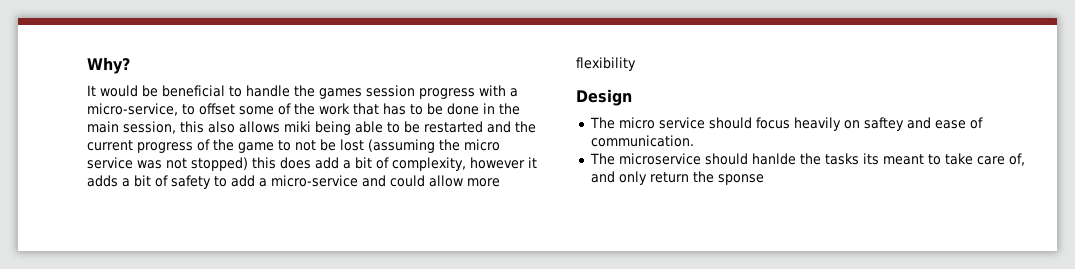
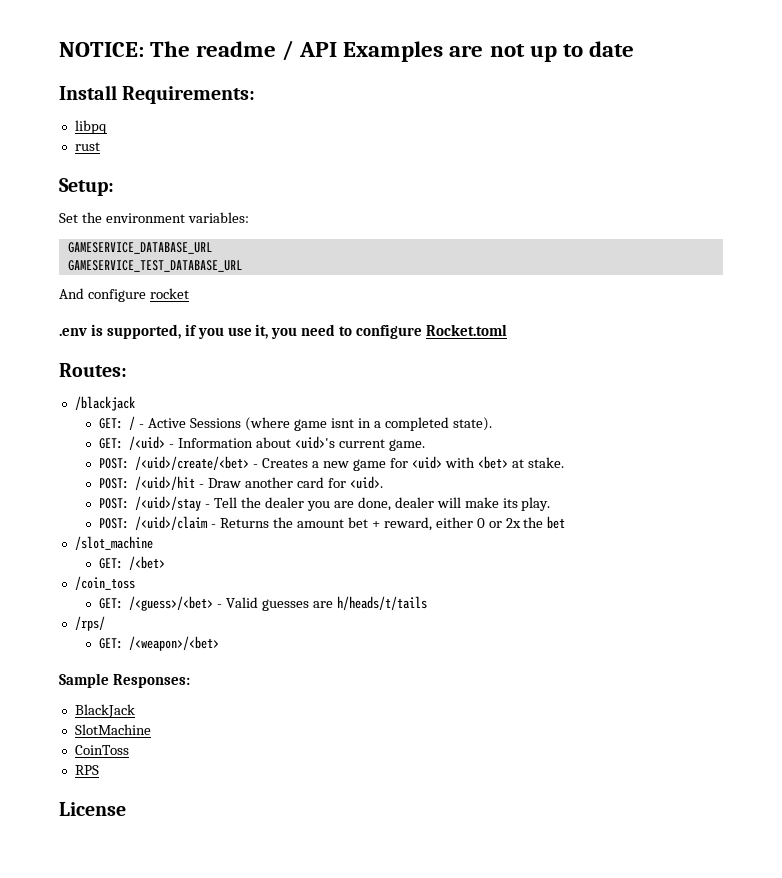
- Why?
- It would be beneficial to handle the games session progress with a micro-service, to offset some of the work that has to be done in the main session, this also allows miki being able to be restarted and the current progress of the game to not be lost (assuming the micro service was not stopped) this does add a bit of complexity, however it adds a bit of safety to add a micro-service and could allow more flexibility
- Design
- The micro service should focus heavily on saftey and ease of communication.
- The microservice should hanlde the tasks its meant to take care of, and only return the sponse
+ NOTICE: The readme / API Examples are not up to date
+ Install Requirements:
+ libpq
+ rust
+ Setup:
+ Set the environment variables:
+ GAMESERVICE_DATABASE_URL
+ GAMESERVICE_TEST_DATABASE_URL
+ And configure rocket
+ .env is supported, if you use it, you need to configure Rocket.toml
+ Routes:
+ /blackjack
+ GET: / - Active Sessions (where game isnt in a completed state).
+ GET: /<uid> - Information about <uid>'s current game.
+ POST: /<uid>/create/<bet> - Creates a new game for <uid> with <bet> at stake.
+ POST: /<uid>/hit - Draw another card for <uid>.
+ POST: /<uid>/stay - Tell the dealer you are done, dealer will make its play.
+ POST: /<uid>/claim - Returns the amount bet + reward, either 0 or 2x the bet
+ /slot_machine
+ GET: /<bet>
+ /coin_toss
+ GET: /<guess>/<bet> - Valid guesses are h/heads/t/tails
+ /rps/
+ GET: /<weapon>/<bet>
+ Sample Responses:
+ BlackJack
+ SlotMachine
+ CoinToss
+ RPS
+ License

